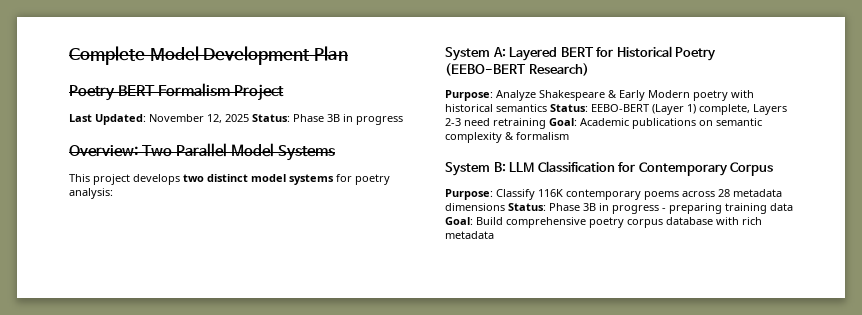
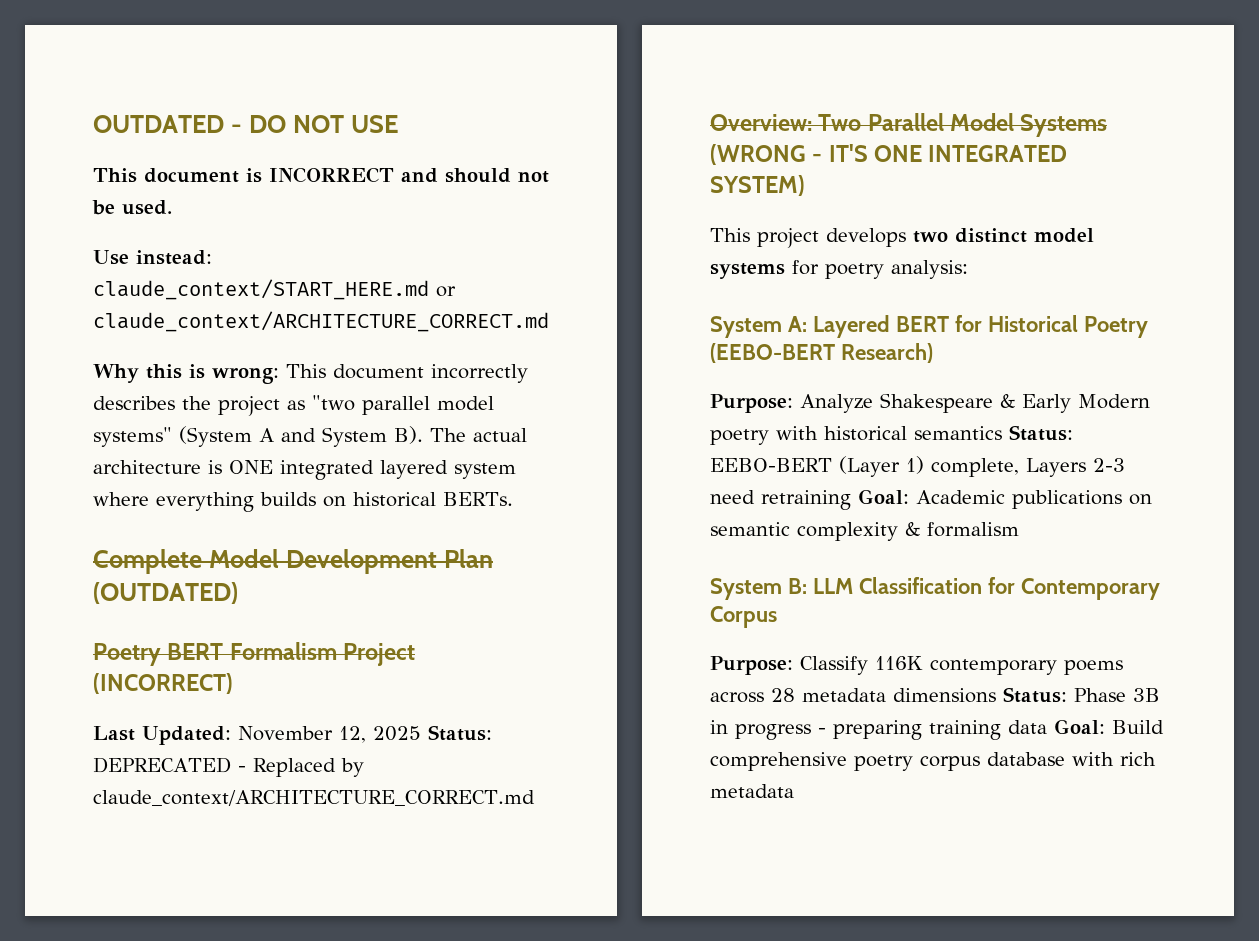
+ OUTDATED - DO NOT USE
+ This document is INCORRECT and should not be used.
+ Use instead: claude_context/START_HERE.md or claude_context/ARCHITECTURE_CORRECT.md
+ Why this is wrong: This document incorrectly describes the project as "two parallel model systems" (System A and System B). The actual architecture is ONE integrated layered system where everything builds on historical BERTs.
- Complete Model Development Plan
+ Complete Model Development Plan (OUTDATED)
- Poetry BERT Formalism Project
+ Poetry BERT Formalism Project (INCORRECT)
- Last Updated: November 12, 2025 Status: Phase 3B in progress
+ Last Updated: November 12, 2025 Status: DEPRECATED - Replaced by claude_context/ARCHITECTURE_CORRECT.md
- Overview: Two Parallel Model Systems
+ Overview: Two Parallel Model Systems (WRONG - IT'S ONE INTEGRATED SYSTEM)

